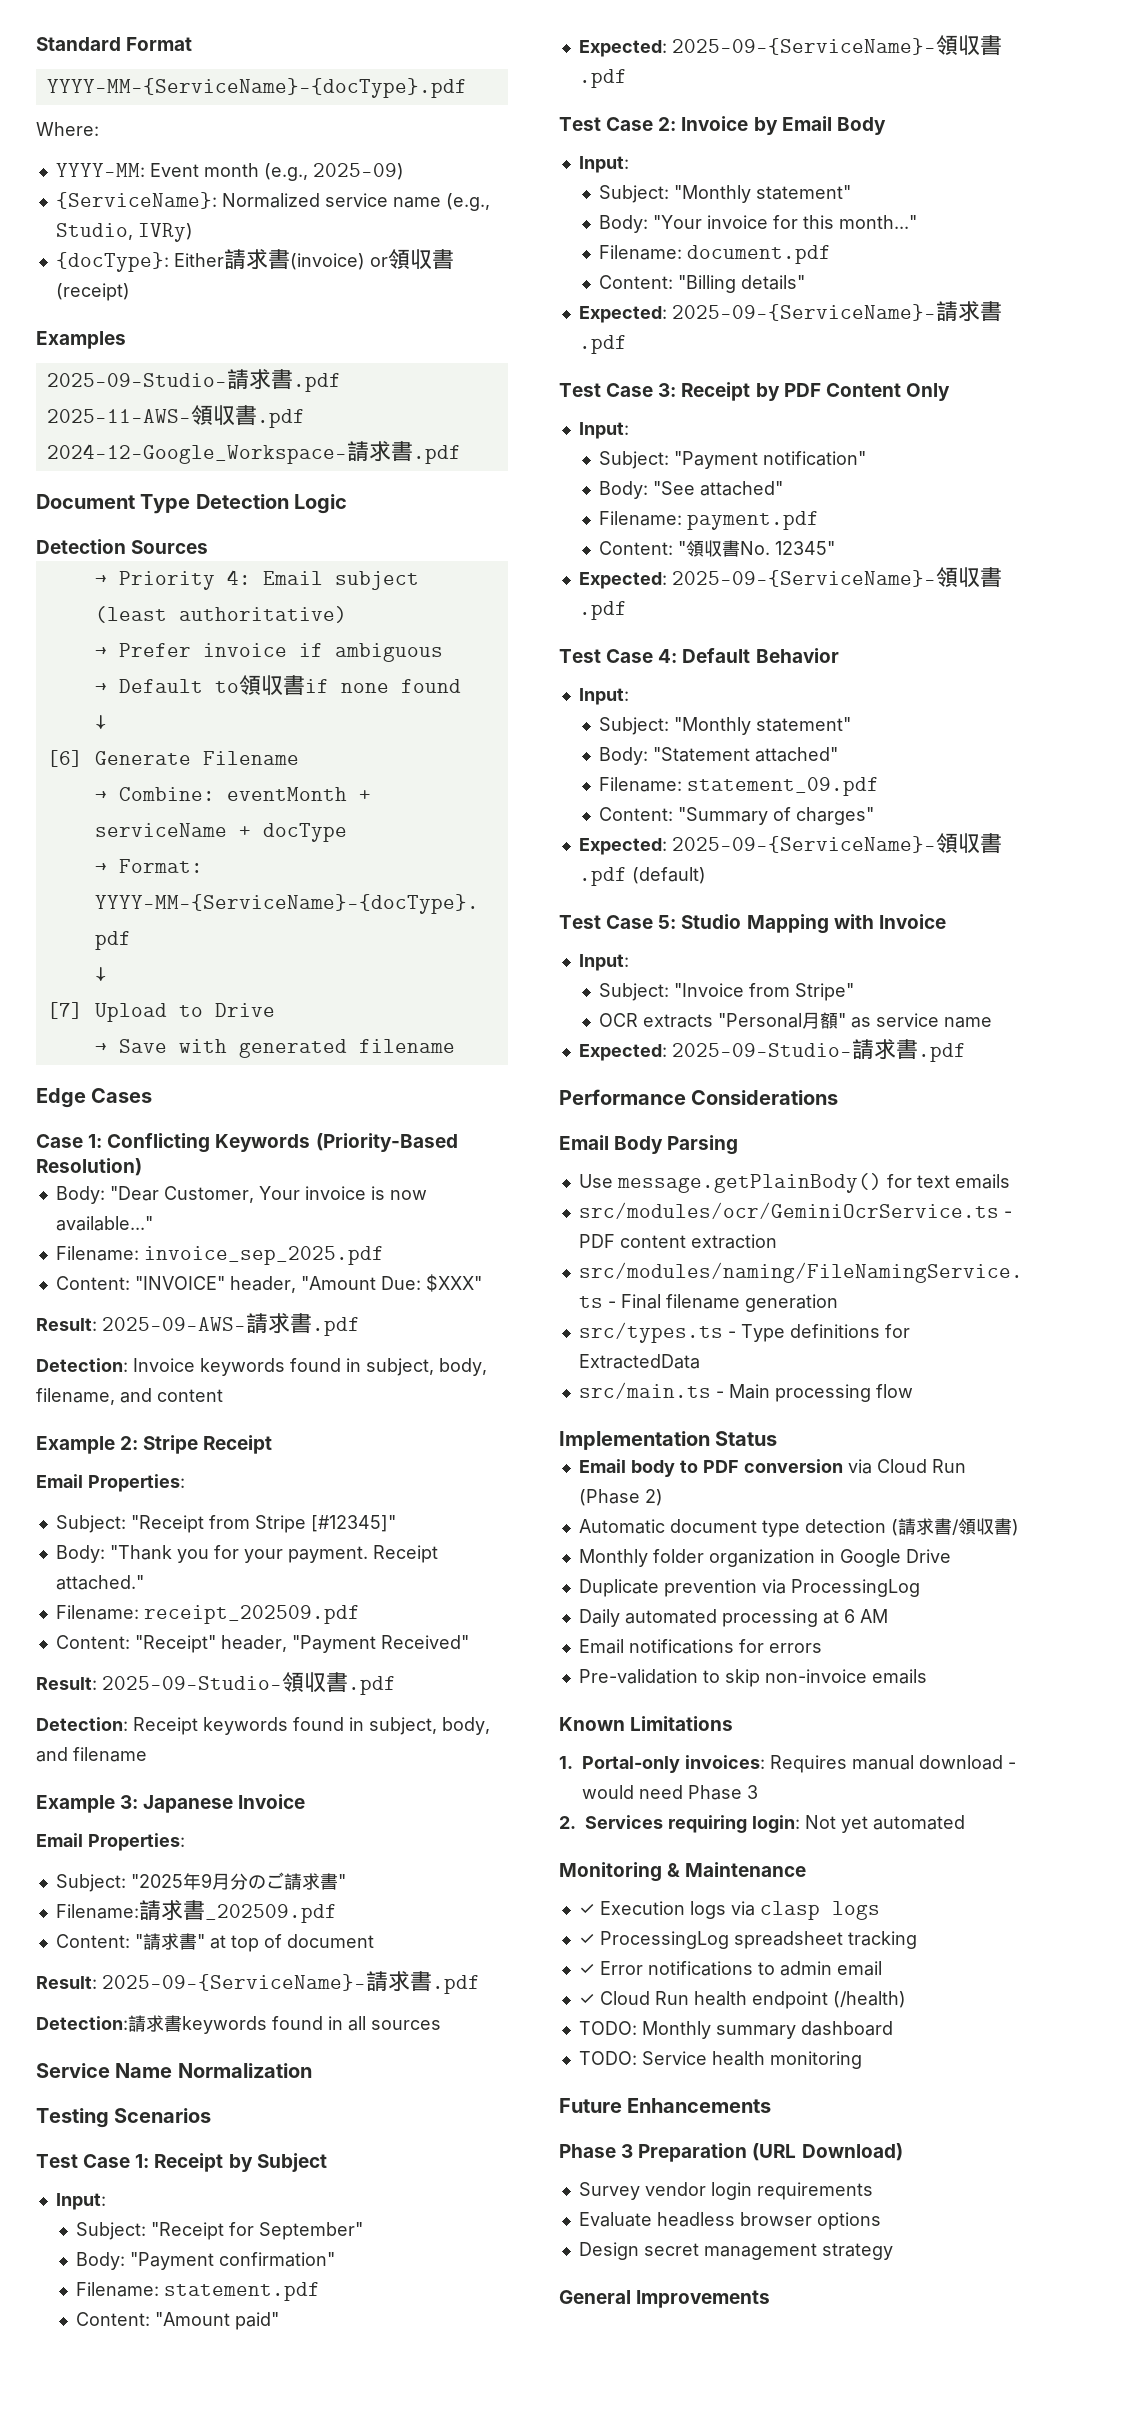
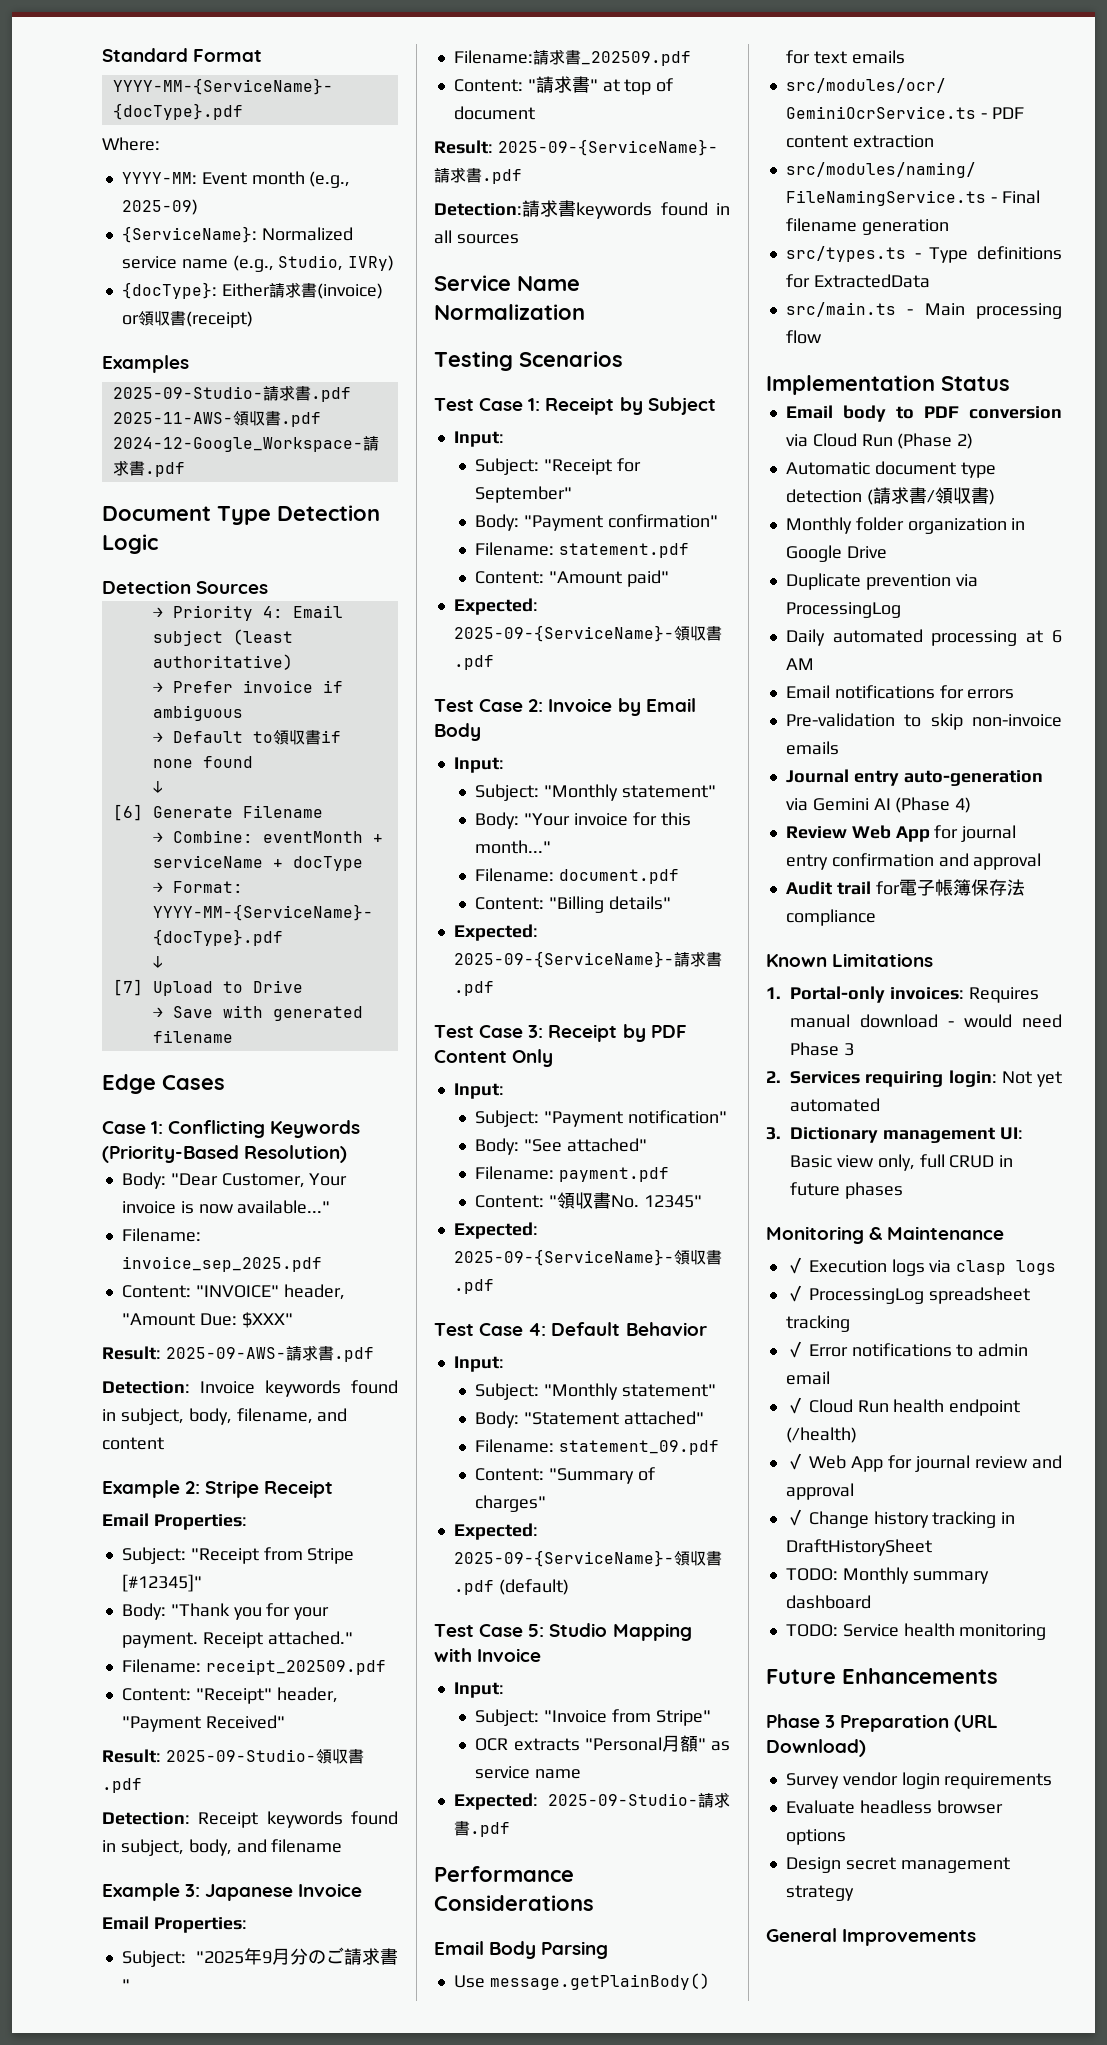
+ Journal entry auto-generation via Gemini AI (Phase 4)
+ Review Web App for journal entry confirmation and approval
+ Audit trail for電子帳簿保存法compliance
+ 3. Dictionary management UI: Basic view only, full CRUD in future phases
+ ✓ Web App for journal review and approval
+ ✓ Change history tracking in DraftHistorySheet

